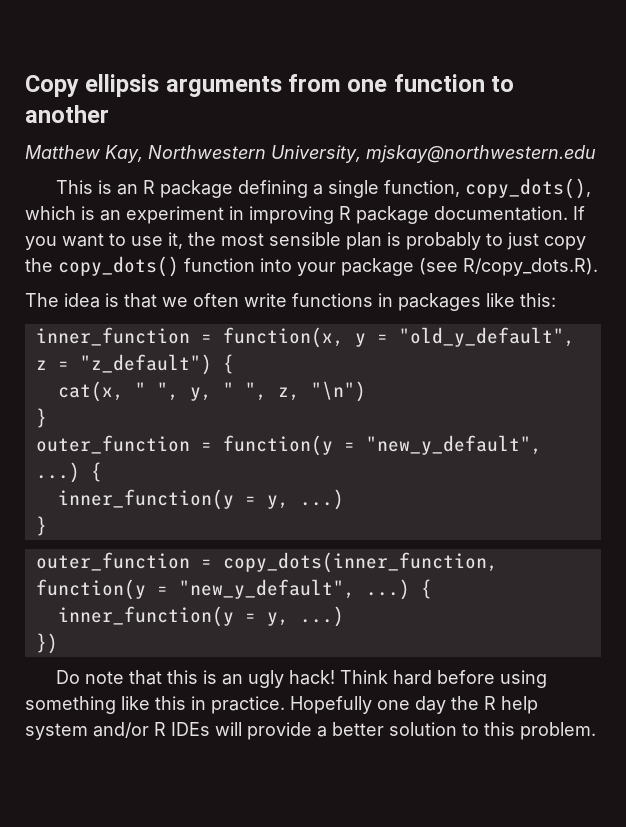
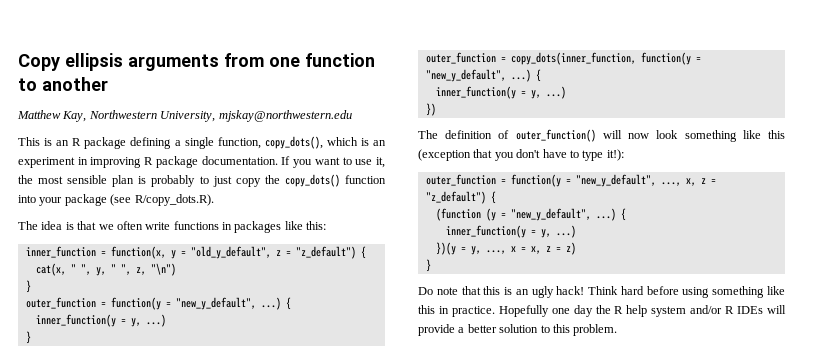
+ The definition of outer_function() will now look something like this (exception that you don't have to type it!):
+ outer_function = function(y = "new_y_default", ..., x, z = "z_default") {
+ (function (y = "new_y_default", ...) {
+ inner_function(y = y, ...)
+ })(y = y, ..., x = x, z = z)
+ }

